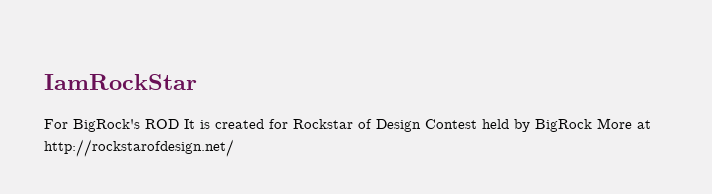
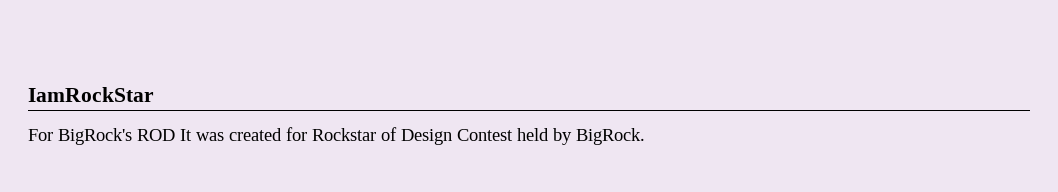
- For BigRock's ROD It is created for Rockstar of Design Contest held by BigRock More at http://rockstarofdesign.net/
+ For BigRock's ROD It was created for Rockstar of Design Contest held by BigRock.

